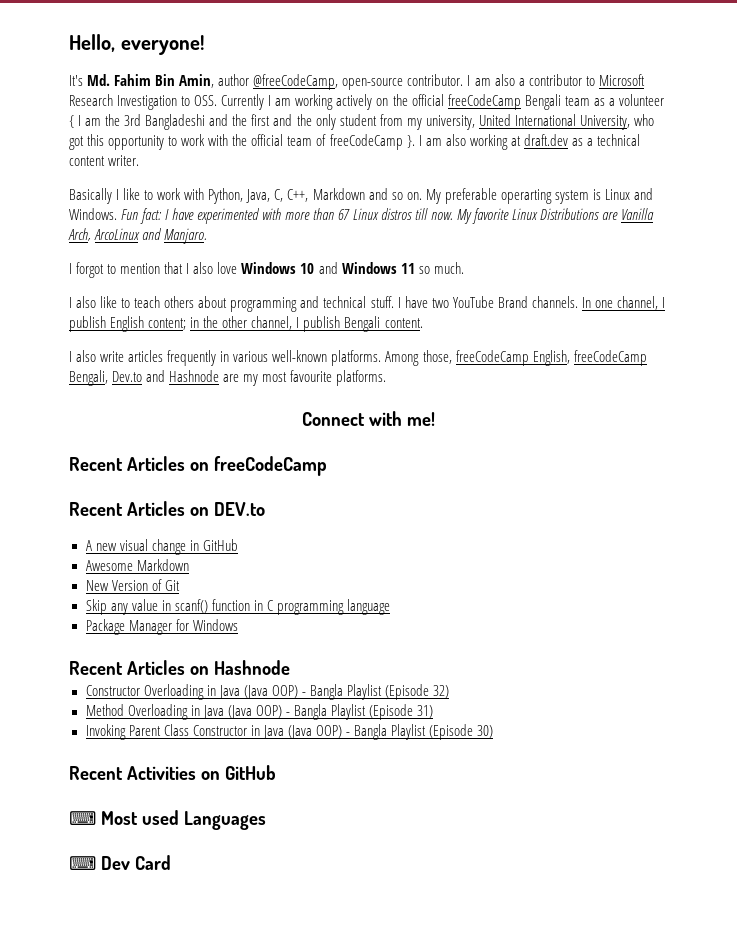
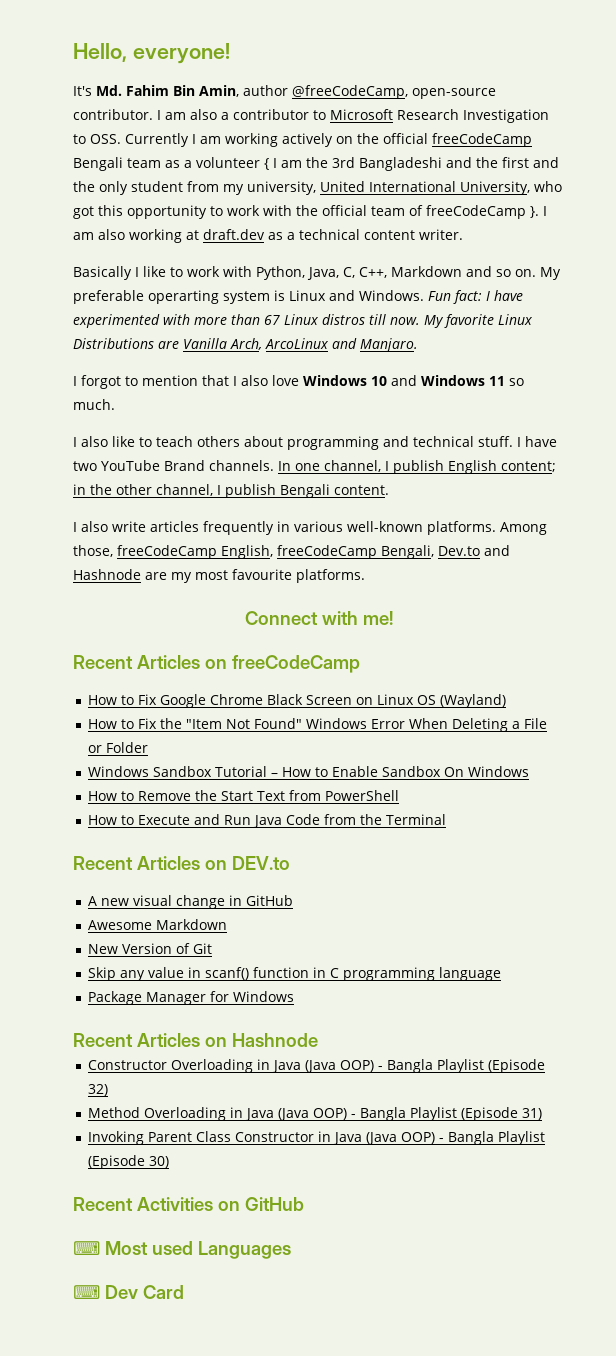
+ How to Fix Google Chrome Black Screen on Linux OS (Wayland)
+ How to Fix the "Item Not Found" Windows Error When Deleting a File or Folder
+ Windows Sandbox Tutorial – How to Enable Sandbox On Windows
+ How to Remove the Start Text from PowerShell
+ How to Execute and Run Java Code from the Terminal

